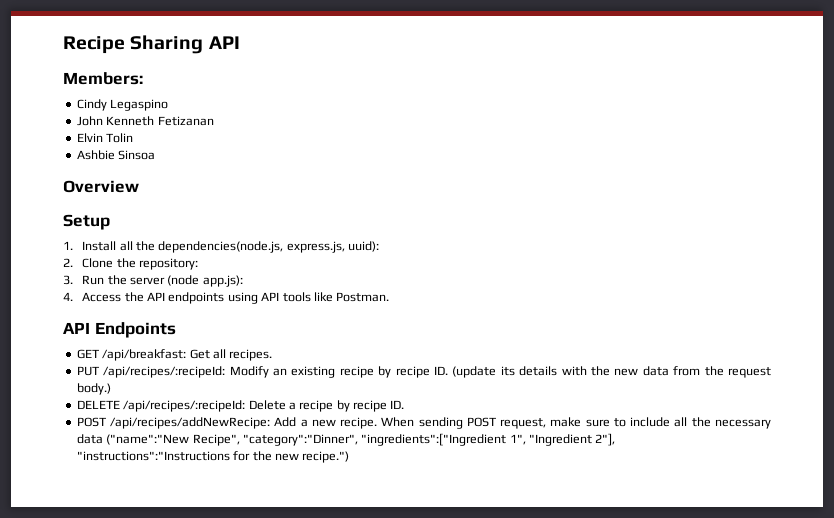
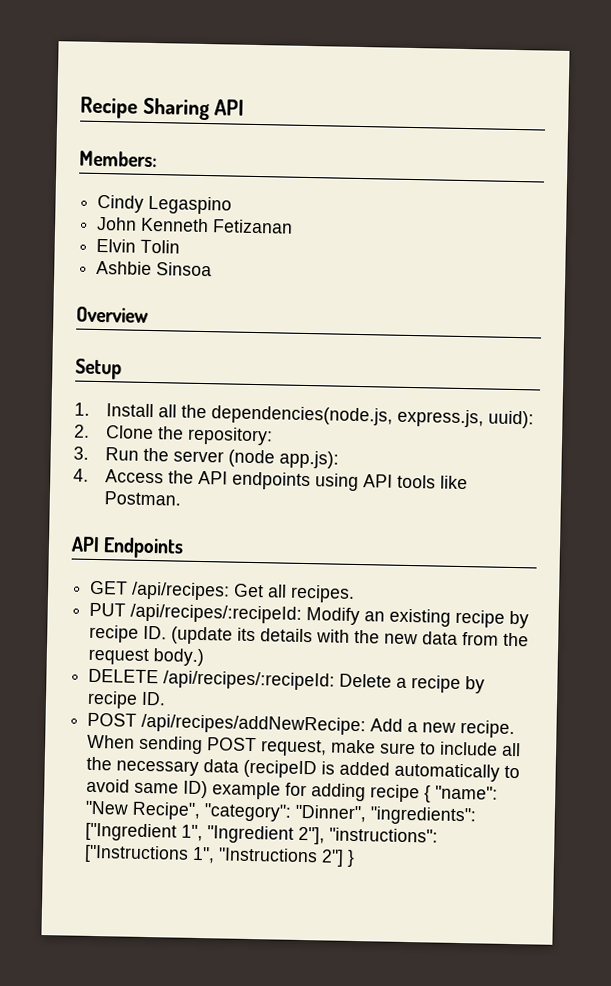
- GET /api/breakfast: Get all recipes.
+ GET /api/recipes: Get all recipes.
- When sending POST request, make sure to include all the necessary data ("name":"New Recipe", "category":"Dinner", "ingredients":["Ingredient 1", "Ingredient 2"], "instructions":"Instructions for the new recipe.")
+ When sending POST request, make sure to include all the necessary data (recipeID is added automatically to avoid same ID) example for adding recipe { "name": "New Recipe", "category": "Dinner", "ingredients": ["Ingredient 1", "Ingredient 2"], "instructions": ["Instructions 1", "Instructions 2"] }

